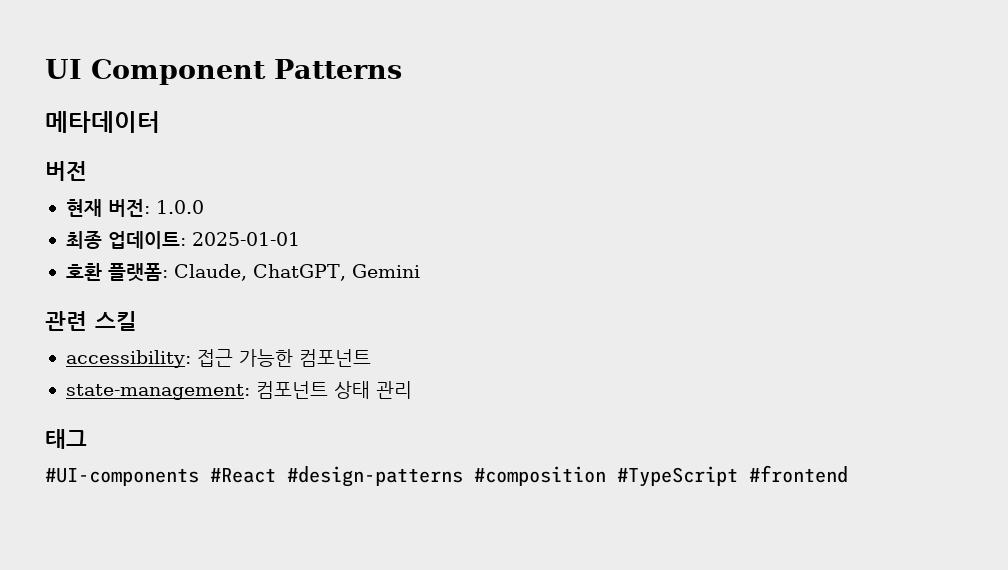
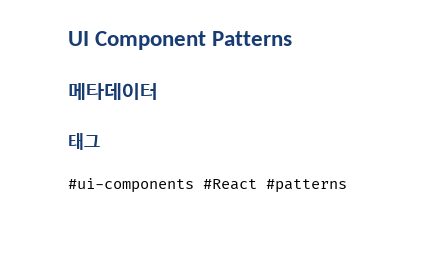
- 버전
- 현재 버전: 1.0.0
- 최종 업데이트: 2025-01-01
- 호환 플랫폼: Claude, ChatGPT, Gemini
- 관련 스킬
- accessibility: 접근 가능한 컴포넌트
- state-management: 컴포넌트 상태 관리
  태그
- #UI-components #React #design-patterns #composition #TypeScript #frontend
+ #ui-components #React #patterns

